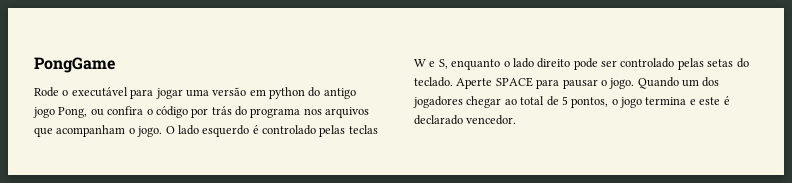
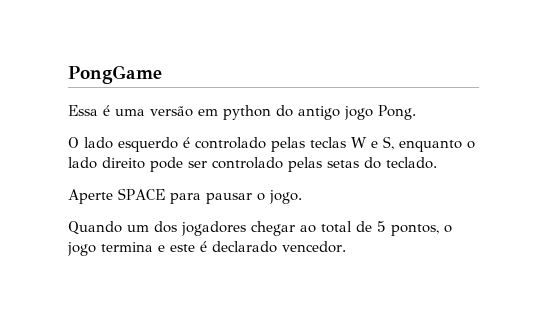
- Rode o executável para jogar uma versão em python do antigo jogo Pong, ou confira o código por trás do programa nos arquivos que acompanham o jogo. O lado esquerdo é controlado pelas teclas W e S, enquanto o lado direito pode ser controlado pelas setas do teclado. Aperte SPACE para pausar o jogo. Quando um dos jogadores chegar ao total de 5 pontos, o jogo termina e este é declarado vencedor.
+ Essa é uma versão em python do antigo jogo Pong.
+ O lado esquerdo é controlado pelas teclas W e S, enquanto o lado direito pode ser controlado pelas setas do teclado.
+ Aperte SPACE para pausar o jogo.
+ Quando um dos jogadores chegar ao total de 5 pontos, o jogo termina e este é declarado vencedor.

